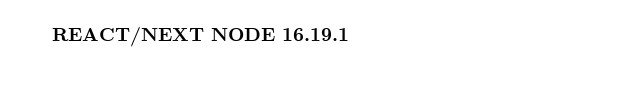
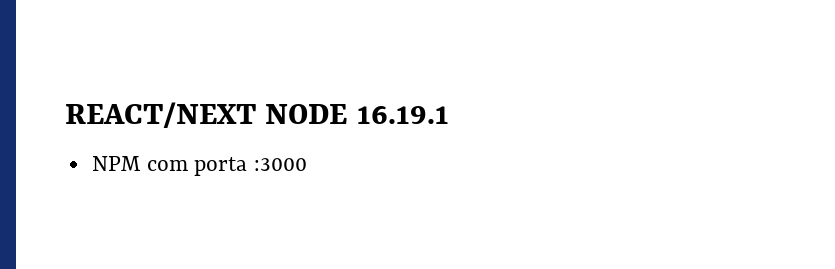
+ NPM com porta :3000

